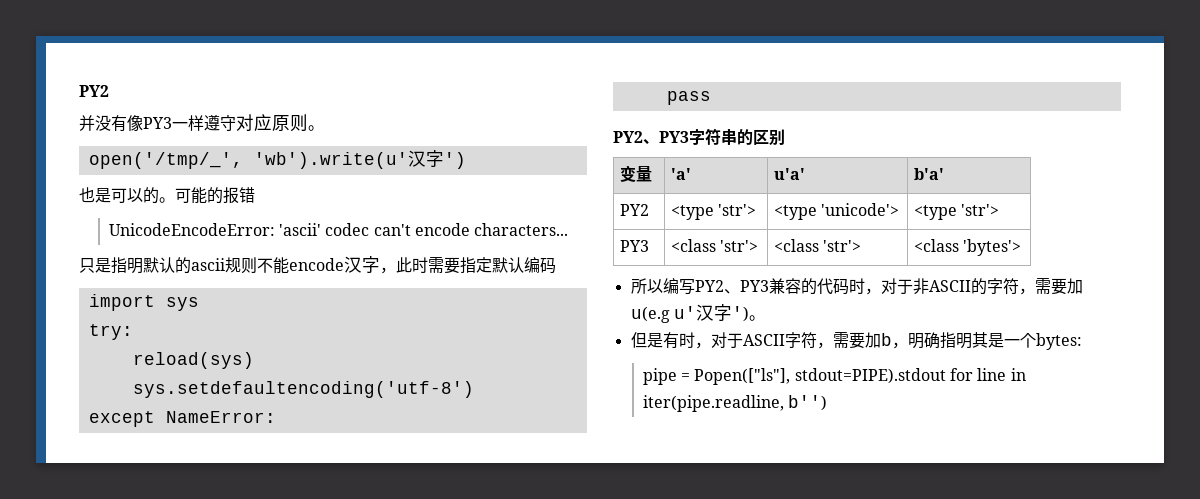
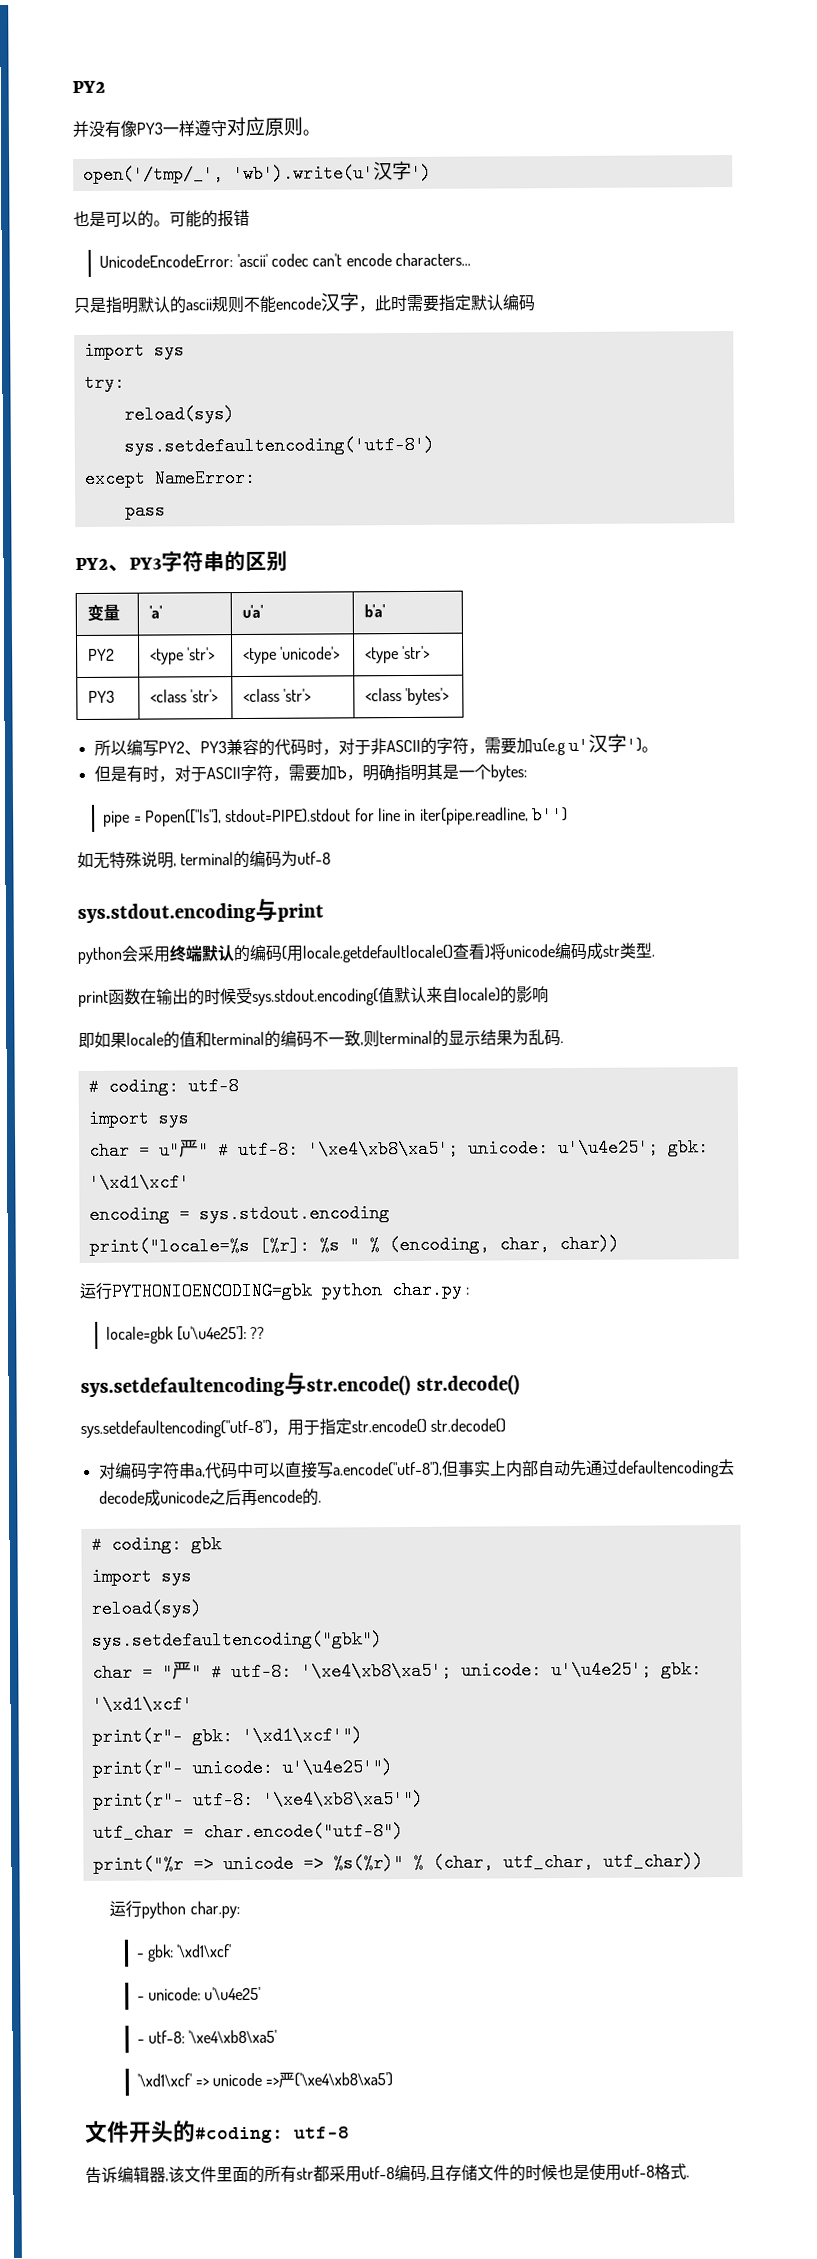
+ 如无特殊说明, terminal的编码为utf-8
+ sys.stdout.encoding与print
+ python会采用终端默认的编码(用locale.getdefaultlocale()查看)将unicode编码成str类型.
+ print函数在输出的时候受sys.stdout.encoding(值默认来自locale)的影响
+ 即如果locale的值和terminal的编码不一致,则terminal的显示结果为乱码.
+ # coding: utf-8
+ import sys
+ char = u"严" # utf-8: '\xe4\xb8\xa5'; unicode: u'\u4e25'; gbk: '\xd1\xcf'
+ encoding = sys.stdout.encoding
+ print("locale=%s [%r]: %s " % (encoding, char, char))
+ 运行PYTHONIOENCODING=gbk python char.py :
+ locale=gbk [u'\u4e25']: ??
+ sys.setdefaultencoding与str.encode() str.decode()
+ sys.setdefaultencoding("utf-8")，用于指定str.encode() str.decode()
+ 对编码字符串a,代码中可以直接写a.encode("utf-8"),但事实上内部自动先通过defaultencoding去decode成unicode之后再encode的.
+ # coding: gbk
+ import sys
+ reload(sys)
+ sys.setdefaultencoding("gbk")
+ char = "严" # utf-8: '\xe4\xb8\xa5'; unicode: u'\u4e25'; gbk: '\xd1\xcf'
+ print(r"- gbk: '\xd1\xcf'")
+ print(r"- unicode: u'\u4e25'")
+ print(r"- utf-8: '\xe4\xb8\xa5'")
+ utf_char = char.encode("utf-8")
+ print("%r => unicode => %s(%r)" % (char, utf_char, utf_char))
+ 运行python char.py:
+ - gbk: '\xd1\xcf'
+ - unicode: u'\u4e25'
+ - utf-8: '\xe4\xb8\xa5'
+ '\xd1\xcf' => unicode =>严('\xe4\xb8\xa5')
+ 文件开头的#coding: utf-8
+ 告诉编辑器,该文件里面的所有str都采用utf-8编码,且存储文件的时候也是使用utf-8格式.

